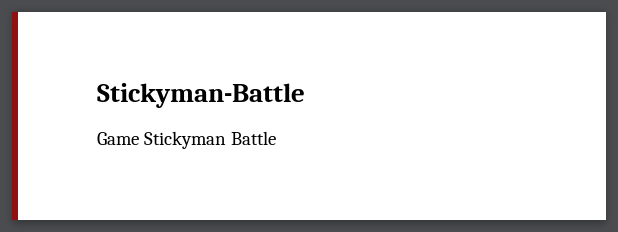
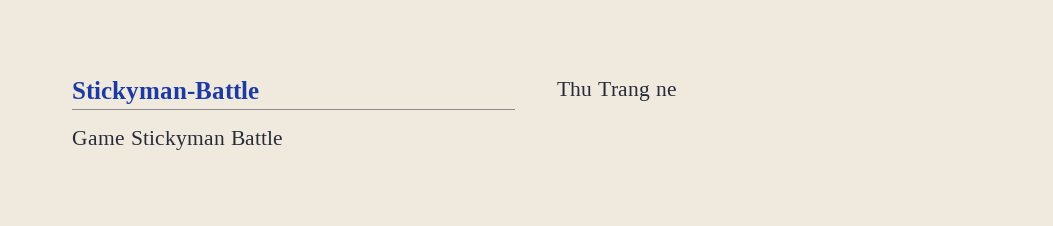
+ Thu Trang ne

